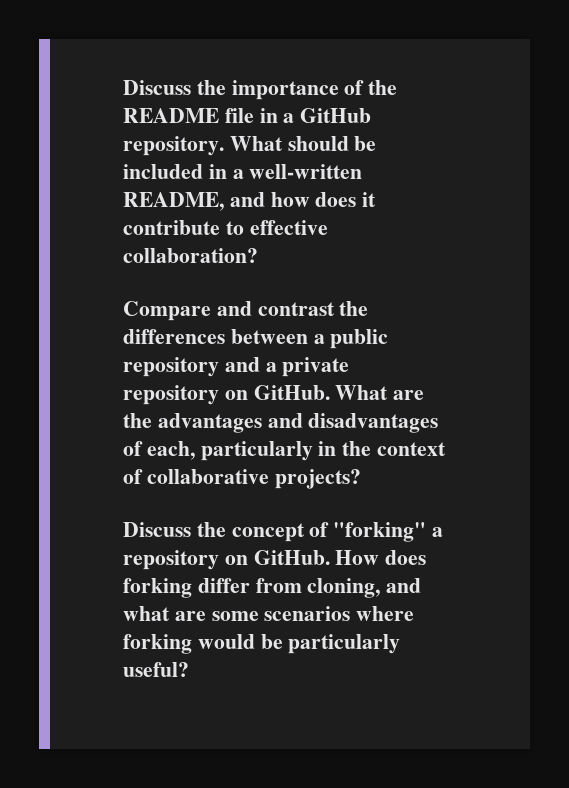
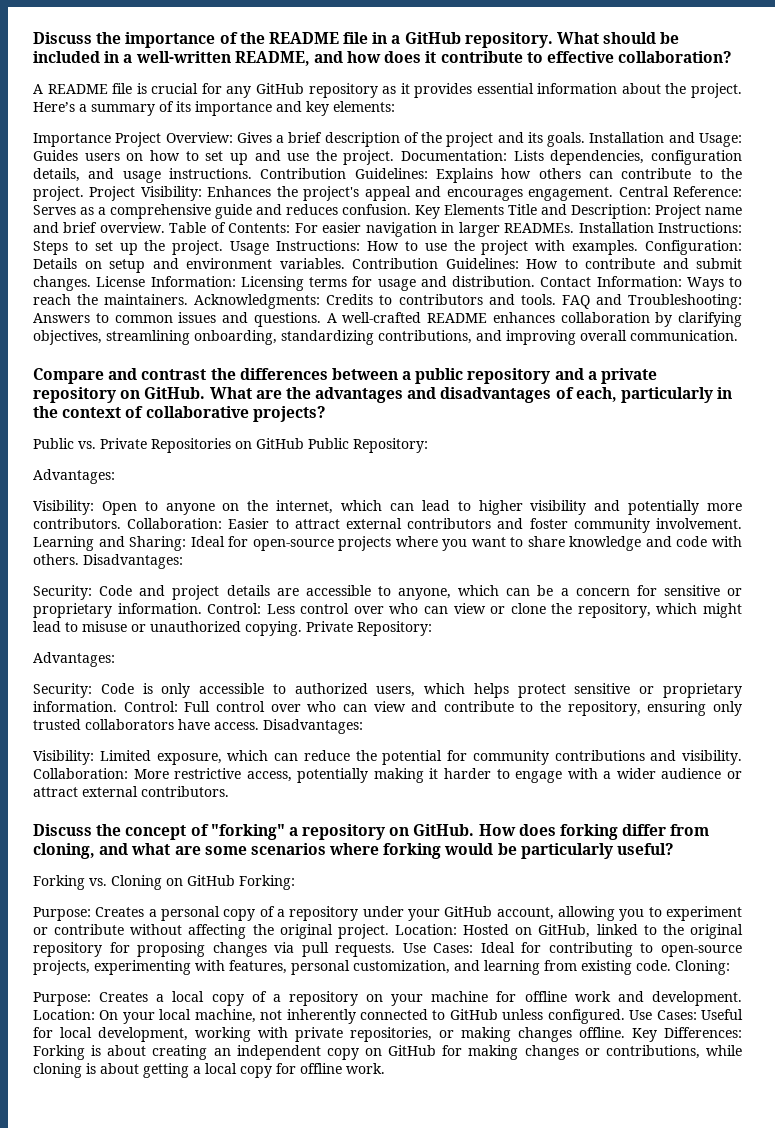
+ A README file is crucial for any GitHub repository as it provides essential information about the project. Here’s a summary of its importance and key elements:
+ Importance Project Overview: Gives a brief description of the project and its goals. Installation and Usage: Guides users on how to set up and use the project. Documentation: Lists dependencies, configuration details, and usage instructions. Contribution Guidelines: Explains how others can contribute to the project. Project Visibility: Enhances the project's appeal and encourages engagement. Central Reference: Serves as a comprehensive guide and reduces confusion. Key Elements Title and Description: Project name and brief overview. Table of Contents: For easier navigation in larger READMEs. Installation Instructions: Steps to set up the project. Usage Instructions: How to use the project with examples. Configuration: Details on setup and environment variables. Contribution Guidelines: How to contribute and submit changes. License Information: Licensing terms for usage and distribution. Contact Information: Ways to reach the maintainers. Acknowledgments: Credits to contributors and tools. FAQ and Troubleshooting: Answers to common issues and questions. A well-crafted README enhances collaboration by clarifying objectives, streamlining onboarding, standardizing contributions, and improving overall communication.
+ Public vs. Private Repositories on GitHub Public Repository:
+ Advantages:
+ Visibility: Open to anyone on the internet, which can lead to higher visibility and potentially more contributors. Collaboration: Easier to attract external contributors and foster community involvement. Learning and Sharing: Ideal for open-source projects where you want to share knowledge and code with others. Disadvantages:
+ Security: Code and project details are accessible to anyone, which can be a concern for sensitive or proprietary information. Control: Less control over who can view or clone the repository, which might lead to misuse or unauthorized copying. Private Repository:
+ Advantages:
+ Security: Code is only accessible to authorized users, which helps protect sensitive or proprietary information. Control: Full control over who can view and contribute to the repository, ensuring only trusted collaborators have access. Disadvantages:
+ Visibility: Limited exposure, which can reduce the potential for community contributions and visibility. Collaboration: More restrictive access, potentially making it harder to engage with a wider audience or attract external contributors.
+ Forking vs. Cloning on GitHub Forking:
+ Purpose: Creates a personal copy of a repository under your GitHub account, allowing you to experiment or contribute without affecting the original project. Location: Hosted on GitHub, linked to the original repository for proposing changes via pull requests. Use Cases: Ideal for contributing to open-source projects, experimenting with features, personal customization, and learning from existing code. Cloning:
+ Purpose: Creates a local copy of a repository on your machine for offline work and development. Location: On your local machine, not inherently connected to GitHub unless configured. Use Cases: Useful for local development, working with private repositories, or making changes offline. Key Differences: Forking is about creating an independent copy on GitHub for making changes or contributions, while cloning is about getting a local copy for offline work.

